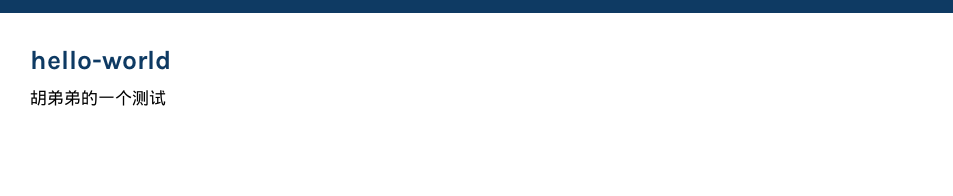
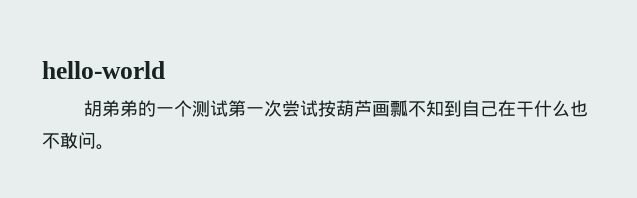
- 胡弟弟的一个测试
+ 胡弟弟的一个测试第一次尝试按葫芦画瓢不知到自己在干什么也不敢问。

